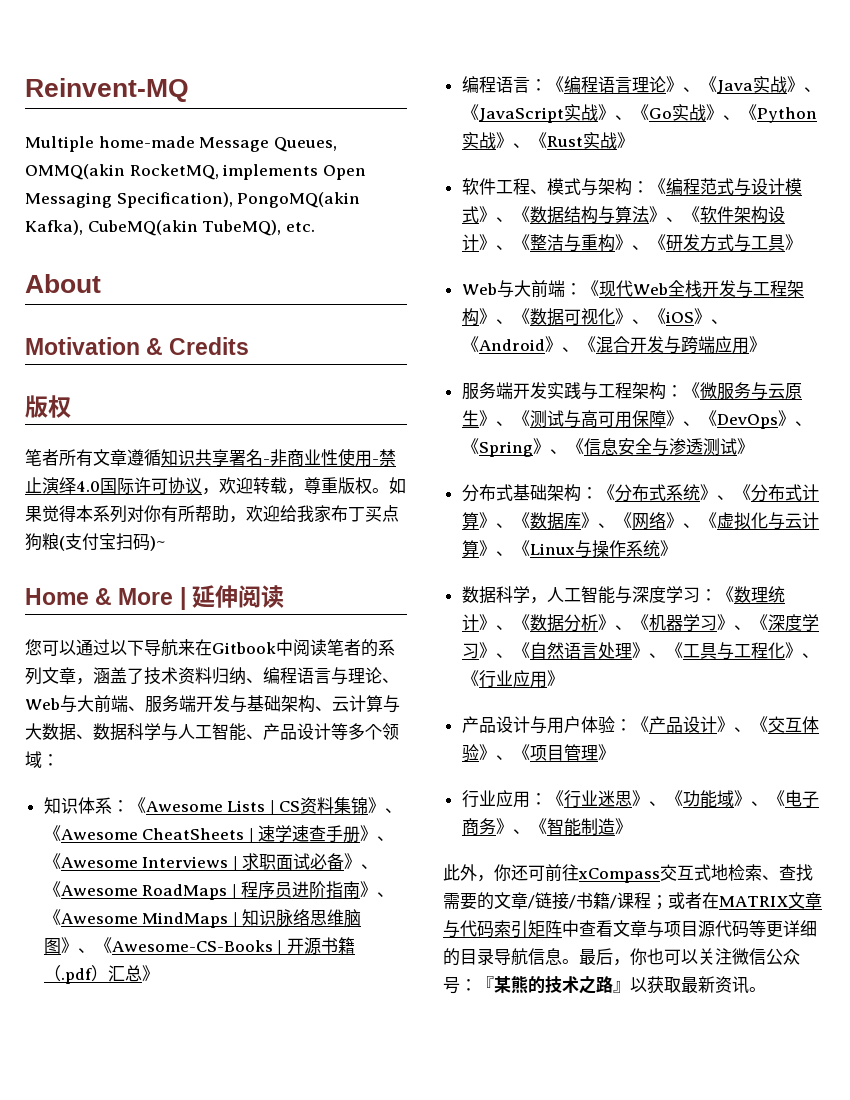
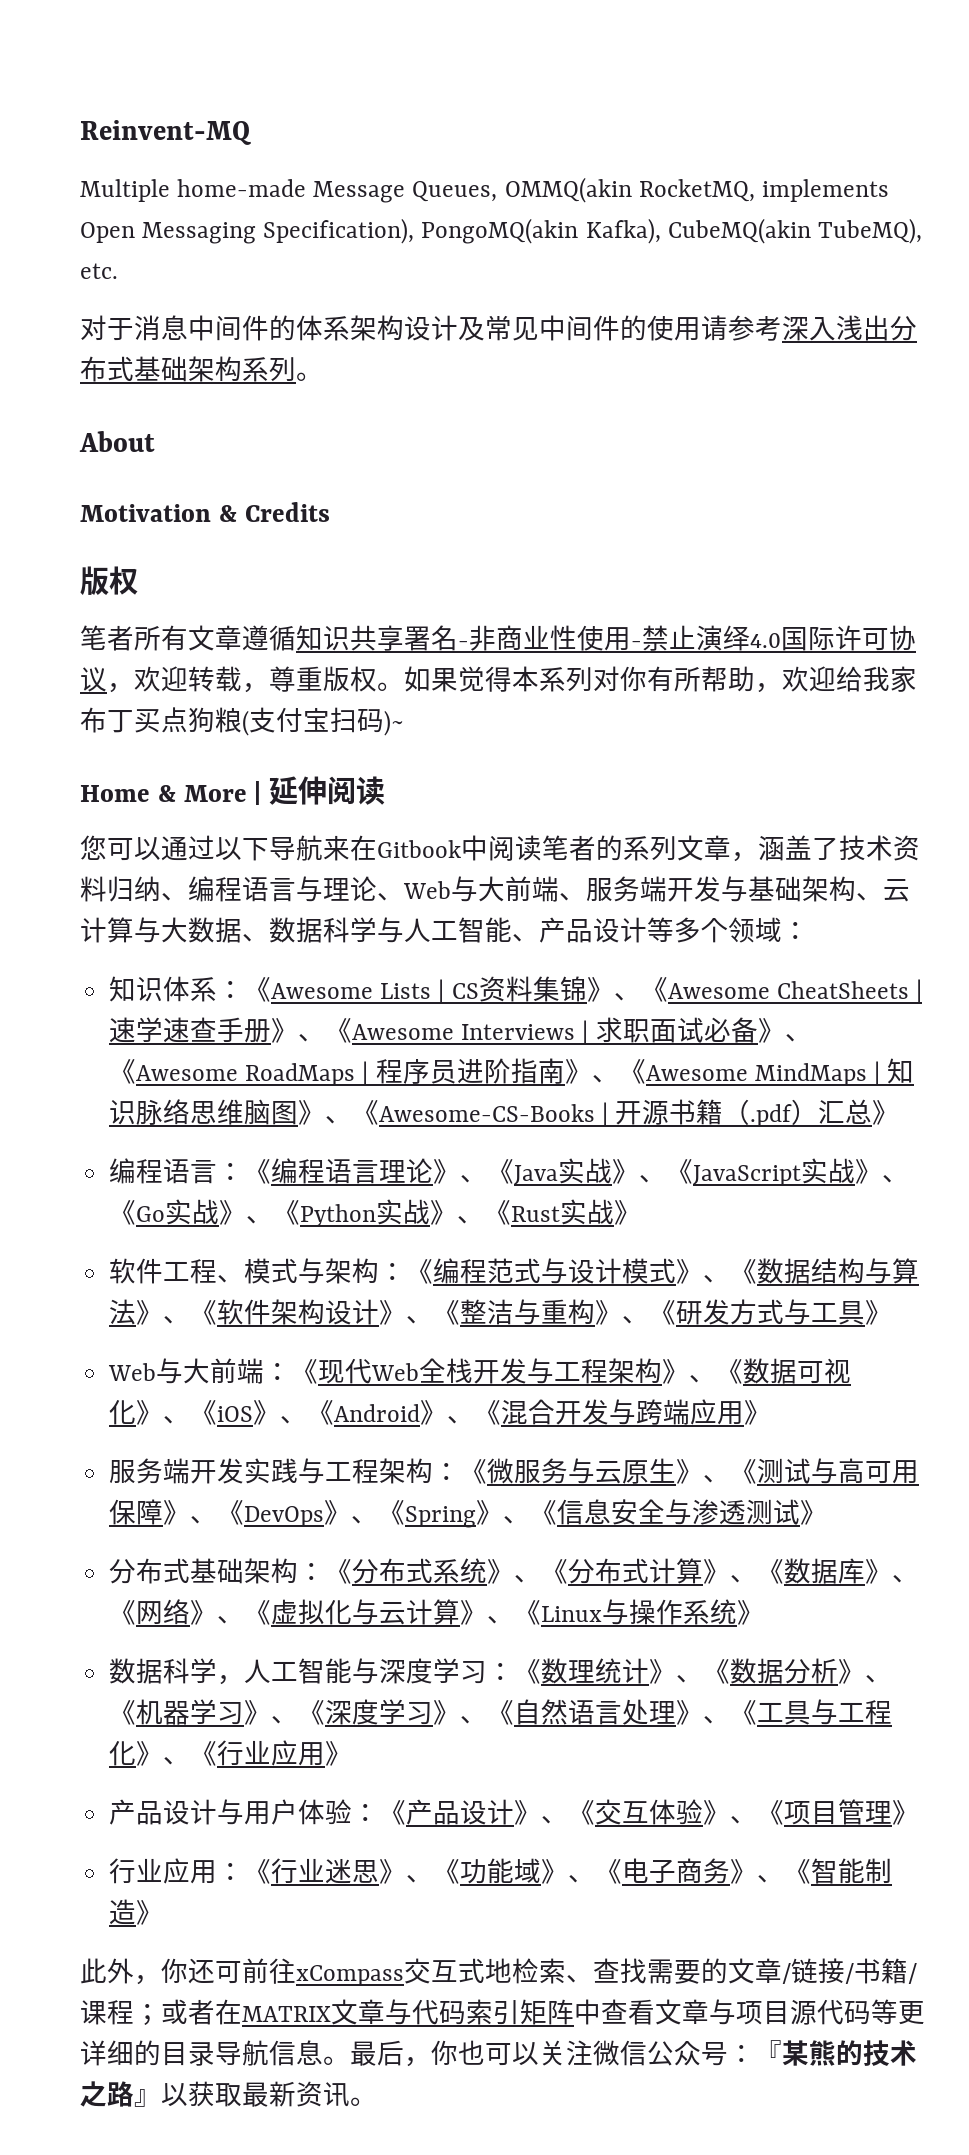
+ 对于消息中间件的体系架构设计及常见中间件的使用请参考深入浅出分布式基础架构系列。

